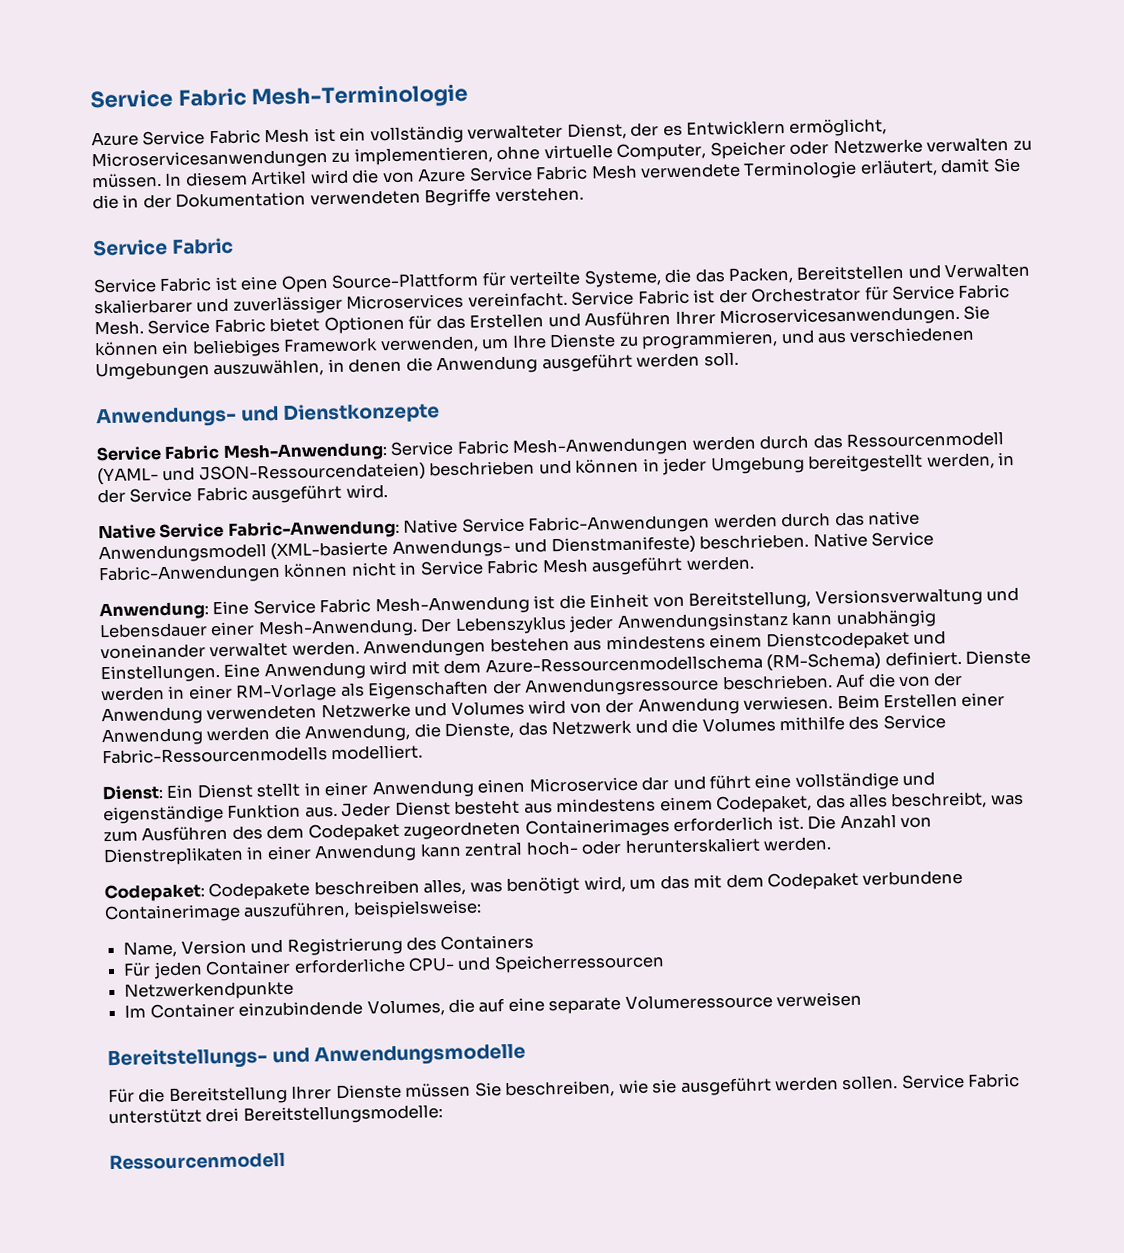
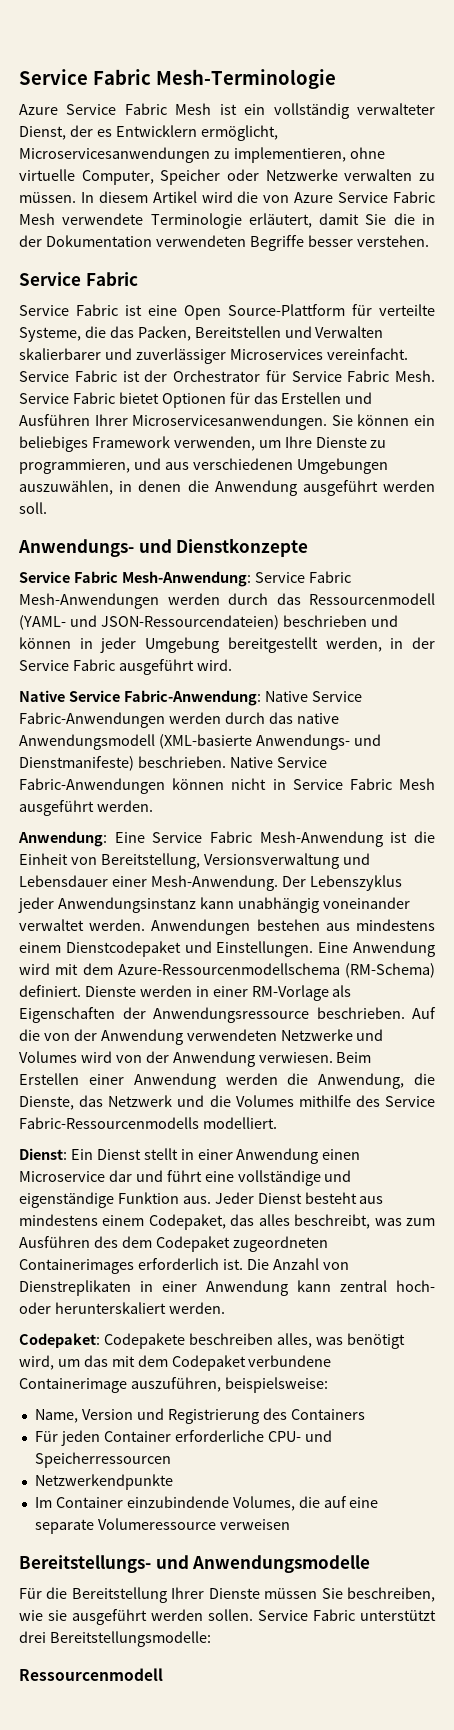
- In diesem Artikel wird die von Azure Service Fabric Mesh verwendete Terminologie erläutert, damit Sie die in der Dokumentation verwendeten Begriffe verstehen.
+ In diesem Artikel wird die von Azure Service Fabric Mesh verwendete Terminologie erläutert, damit Sie die in der Dokumentation verwendeten Begriffe besser verstehen.

